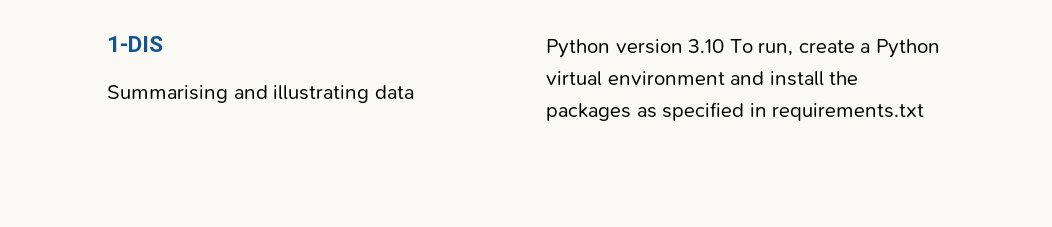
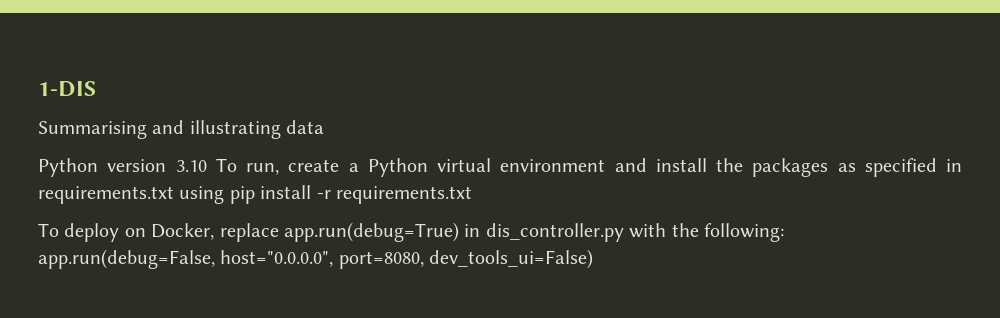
- Python version 3.10 To run, create a Python virtual environment and install the packages as specified in requirements.txt
+ Python version 3.10 To run, create a Python virtual environment and install the packages as specified in requirements.txt using pip install -r requirements.txt
+ To deploy on Docker, replace app.run(debug=True) in dis_controller.py with the following: app.run(debug=False, host="0.0.0.0", port=8080, dev_tools_ui=False)

